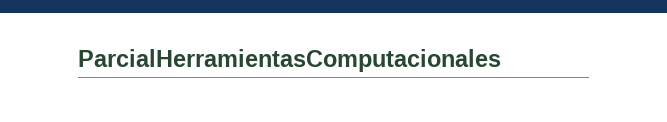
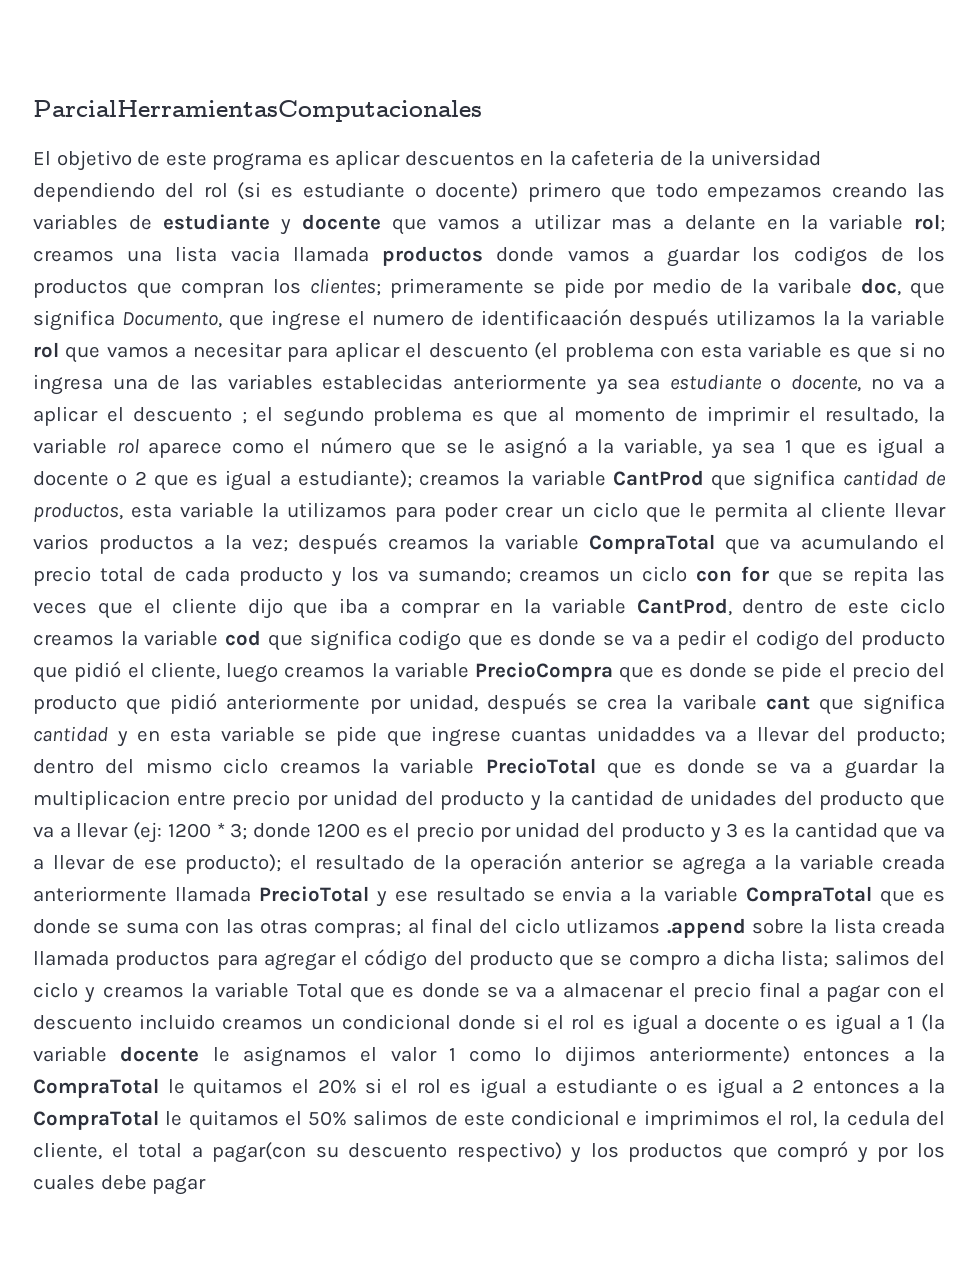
+ El objetivo de este programa es aplicar descuentos en la cafeteria de la universidad dependiendo del rol (si es estudiante o docente) primero que todo empezamos creando las variables de estudiante y docente que vamos a utilizar mas a delante en la variable rol; creamos una lista vacia llamada productos donde vamos a guardar los codigos de los productos que compran los clientes; primeramente se pide por medio de la varibale doc, que significa Documento, que ingrese el numero de identificaación después utilizamos la la variable rol que vamos a necesitar para aplicar el descuento (el problema con esta variable es que si no ingresa una de las variables establecidas anteriormente ya sea estudiante o docente, no va a aplicar el descuento ; el segundo problema es que al momento de imprimir el resultado, la variable rol aparece como el número que se le asignó a la variable, ya sea 1 que es igual a docente o 2 que es igual a estudiante); creamos la variable CantProd que significa cantidad de productos, esta variable la utilizamos para poder crear un ciclo que le permita al cliente llevar varios productos a la vez; después creamos la variable CompraTotal que va acumulando el precio total de cada producto y los va sumando; creamos un ciclo con for que se repita las veces que el cliente dijo que iba a comprar en la variable CantProd, dentro de este ciclo creamos la variable cod que significa codigo que es donde se va a pedir el codigo del producto que pidió el cliente, luego creamos la variable PrecioCompra que es donde se pide el precio del producto que pidió anteriormente por unidad, después se crea la varibale cant que significa cantidad y en esta variable se pide que ingrese cuantas unidaddes va a llevar del producto; dentro del mismo ciclo creamos la variable PrecioTotal que es donde se va a guardar la multiplicacion entre precio por unidad del producto y la cantidad de unidades del producto que va a llevar (ej: 1200 * 3; donde 1200 es el precio por unidad del producto y 3 es la cantidad que va a llevar de ese producto); el resultado de la operación anterior se agrega a la variable creada anteriormente llamada PrecioTotal y ese resultado se envia a la variable CompraTotal que es donde se suma con las otras compras; al final del ciclo utlizamos .append sobre la lista creada llamada productos para agregar el código del producto que se compro a dicha lista; salimos del ciclo y creamos la variable Total que es donde se va a almacenar el precio final a pagar con el descuento incluido creamos un condicional donde si el rol es igual a docente o es igual a 1 (la variable docente le asignamos el valor 1 como lo dijimos anteriormente) entonces a la CompraTotal le quitamos el 20% si el rol es igual a estudiante o es igual a 2 entonces a la CompraTotal le quitamos el 50% salimos de este condicional e imprimimos el rol, la cedula del cliente, el total a pagar(con su descuento respectivo) y los productos que compró y por los cuales debe pagar

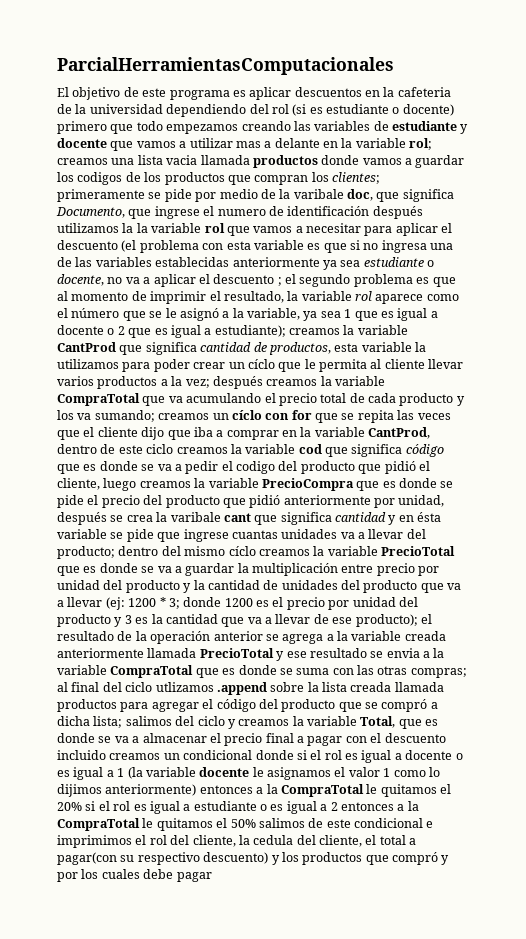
- primeramente se pide por medio de la varibale doc, que significa Documento, que ingrese el numero de identificaación después utilizamos la la variable rol que vamos a necesitar para aplicar el descuento (el problema con esta variable es que si no ingresa una de las variables establecidas anteriormente ya sea estudiante o docente, no va a aplicar el descuento ;
+ primeramente se pide por medio de la varibale doc, que significa Documento, que ingrese el numero de identificación después utilizamos la la variable rol que vamos a necesitar para aplicar el descuento (el problema con esta variable es que si no ingresa una de las variables establecidas anteriormente ya sea estudiante o docente, no va a aplicar el descuento ;
- creamos la variable CantProd que significa cantidad de productos, esta variable la utilizamos para poder crear un ciclo que le permita al cliente llevar varios productos a la vez;
+ creamos la variable CantProd que significa cantidad de productos, esta variable la utilizamos para poder crear un cíclo que le permita al cliente llevar varios productos a la vez;
- creamos un ciclo con for que se repita las veces que el cliente dijo que iba a comprar en la variable CantProd, dentro de este ciclo creamos la variable cod que significa codigo que es donde se va a pedir el codigo del producto que pidió el cliente, luego creamos la variable PrecioCompra que es donde se pide el precio del producto que pidió anteriormente por unidad, después se crea la varibale cant que significa cantidad y en esta variable se pide que ingrese cuantas unidaddes va a llevar del producto;
+ creamos un cíclo con for que se repita las veces que el cliente dijo que iba a comprar en la variable CantProd, dentro de este ciclo creamos la variable cod que significa código que es donde se va a pedir el codigo del producto que pidió el cliente, luego creamos la variable PrecioCompra que es donde se pide el precio del producto que pidió anteriormente por unidad, después se crea la varibale cant que significa cantidad y en ésta variable se pide que ingrese cuantas unidades va a llevar del producto;
- dentro del mismo ciclo creamos la variable PrecioTotal que es donde se va a guardar la multiplicacion entre precio por unidad del producto y la cantidad de unidades del producto que va a llevar (ej:
+ dentro del mismo cíclo creamos la variable PrecioTotal que es donde se va a guardar la multiplicación entre precio por unidad del producto y la cantidad de unidades del producto que va a llevar (ej:
- al final del ciclo utlizamos .append sobre la lista creada llamada productos para agregar el código del producto que se compro a dicha lista;
+ al final del ciclo utlizamos .append sobre la lista creada llamada productos para agregar el código del producto que se compró a dicha lista;
- salimos del ciclo y creamos la variable Total que es donde se va a almacenar el precio final a pagar con el descuento incluido creamos un condicional donde si el rol es igual a docente o es igual a 1 (la variable docente le asignamos el valor 1 como lo dijimos anteriormente) entonces a la CompraTotal le quitamos el 20% si el rol es igual a estudiante o es igual a 2 entonces a la CompraTotal le quitamos el 50% salimos de este condicional e imprimimos el rol, la cedula del cliente, el total a pagar(con su descuento respectivo) y los productos que compró y por los cuales debe pagar
+ salimos del ciclo y creamos la variable Total, que es donde se va a almacenar el precio final a pagar con el descuento incluido creamos un condicional donde si el rol es igual a docente o es igual a 1 (la variable docente le asignamos el valor 1 como lo dijimos anteriormente) entonces a la CompraTotal le quitamos el 20% si el rol es igual a estudiante o es igual a 2 entonces a la CompraTotal le quitamos el 50% salimos de este condicional e imprimimos el rol del cliente, la cedula del cliente, el total a pagar(con su respectivo descuento) y los productos que compró y por los cuales debe pagar

